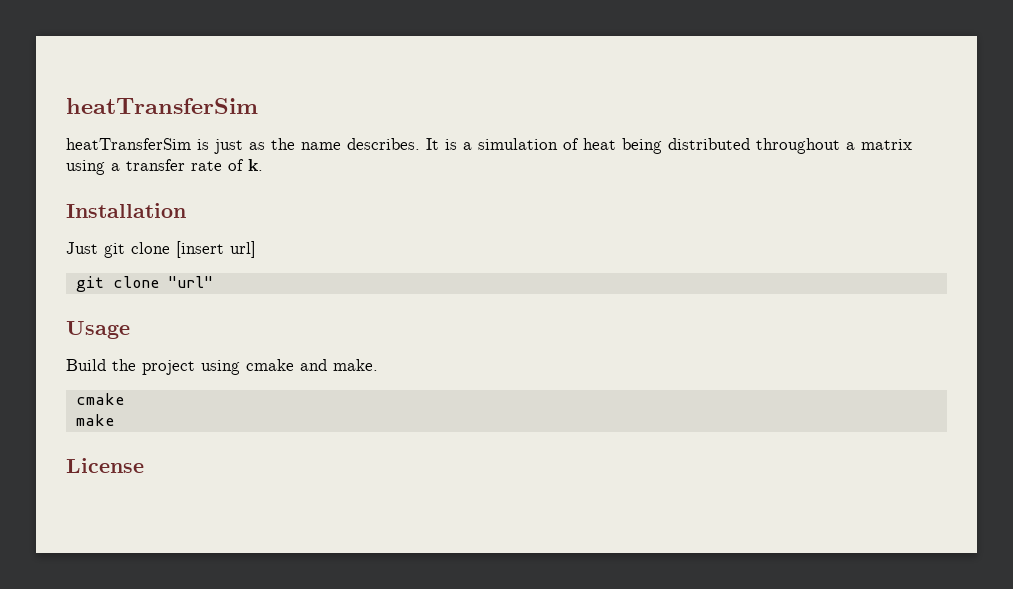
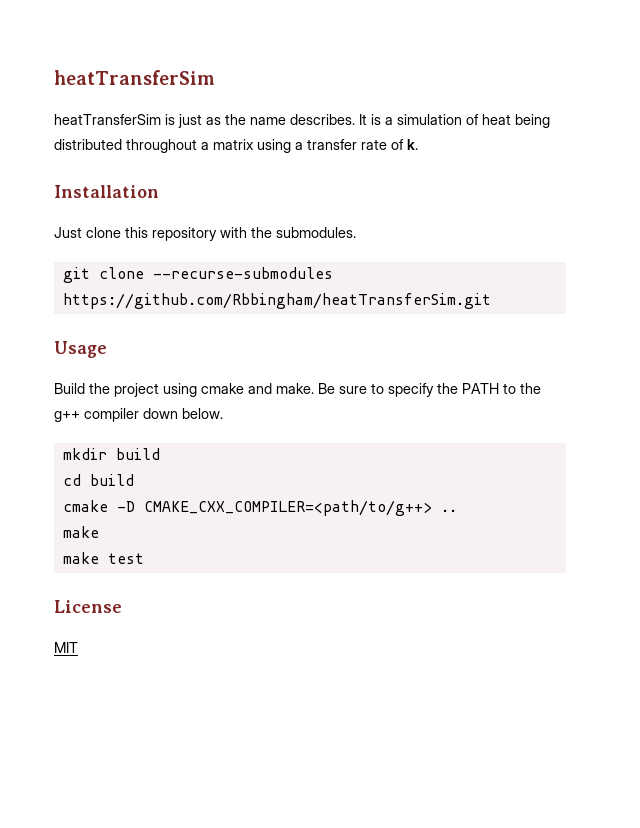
- Just git clone [insert url]
- git clone "url"
+ Just clone this repository with the submodules.
+ git clone --recurse-submodules https://github.com/Rbbingham/heatTransferSim.git
- Build the project using cmake and make.
- cmake
+ Build the project using cmake and make. Be sure to specify the PATH to the g++ compiler down below.
+ mkdir build
+ cd build
+ cmake -D CMAKE_CXX_COMPILER=<path/to/g++> ..
  make
+ make test
+ MIT

